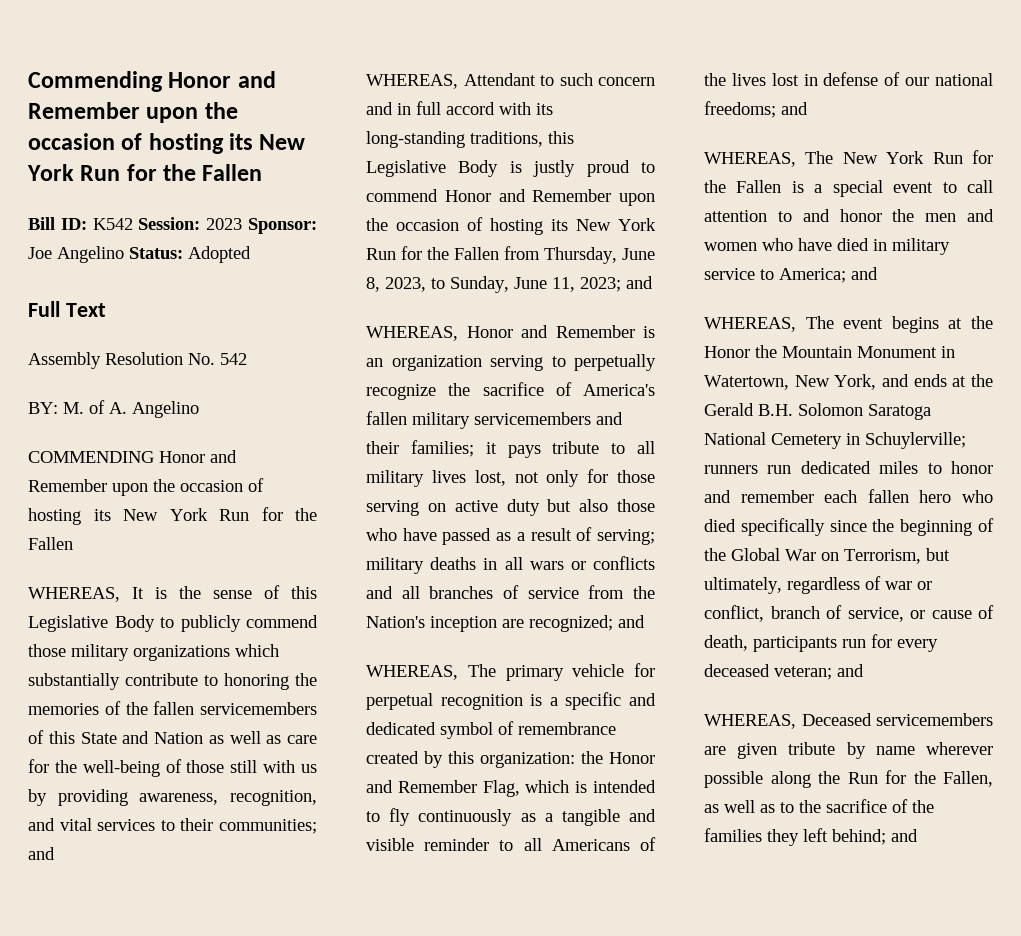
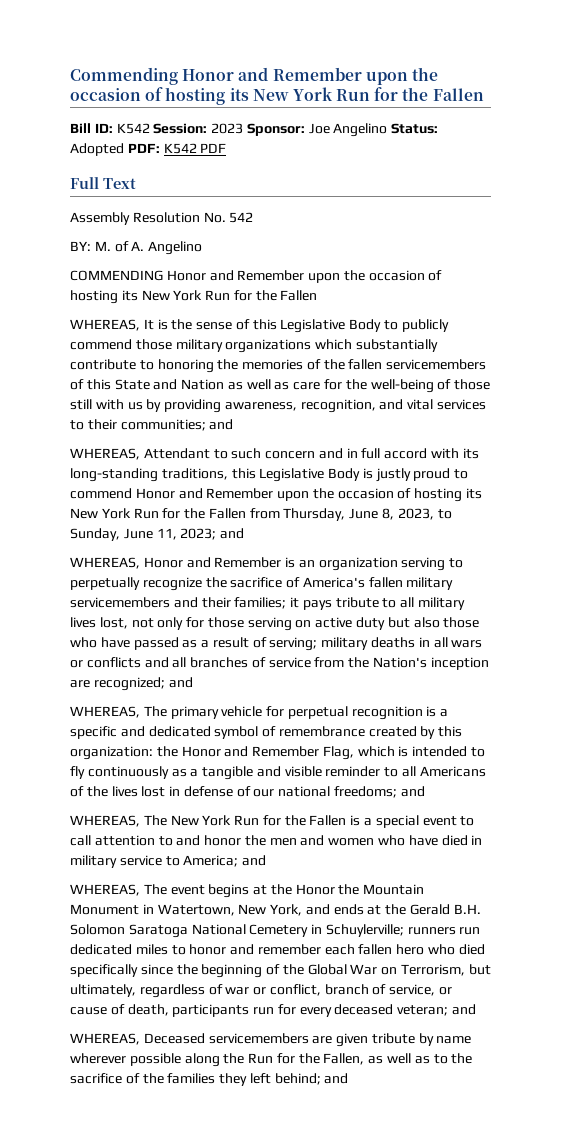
- Bill ID: K542 Session: 2023 Sponsor: Joe Angelino Status: Adopted
+ Bill ID: K542 Session: 2023 Sponsor: Joe Angelino Status: Adopted PDF: K542 PDF

